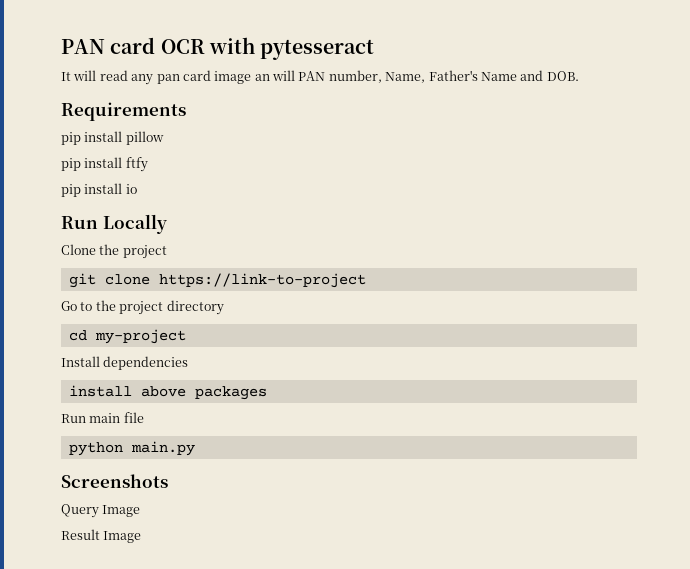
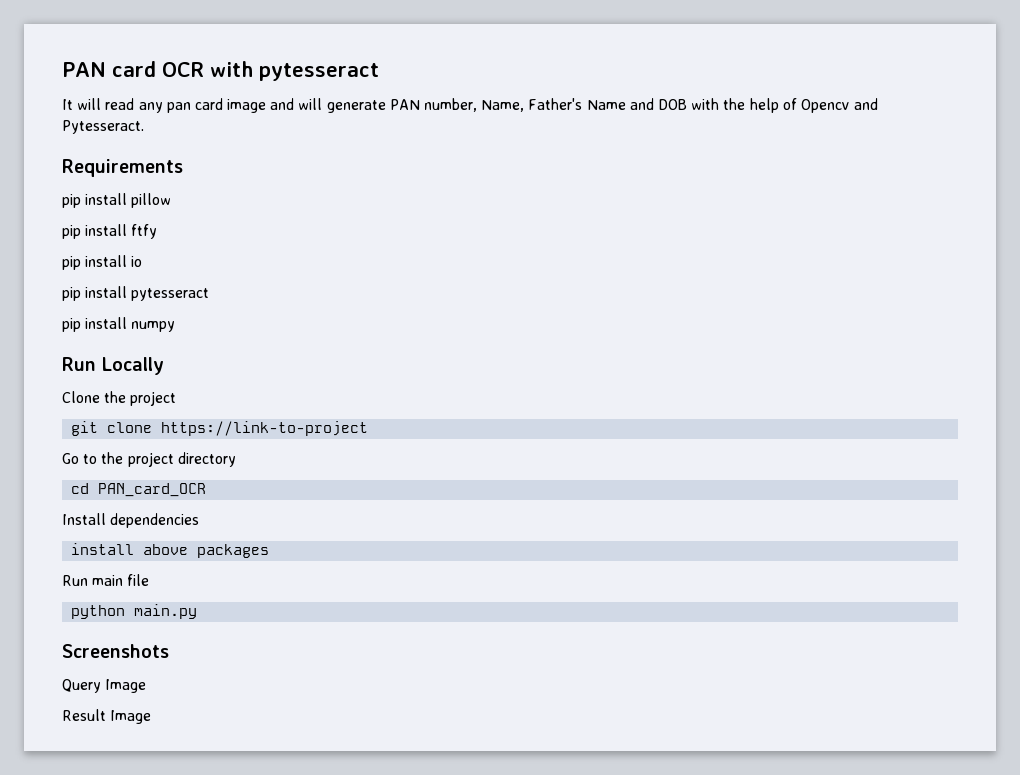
- It will read any pan card image an will PAN number, Name, Father's Name and DOB.
+ It will read any pan card image and will generate PAN number, Name, Father's Name and DOB with the help of Opencv and Pytesseract.
+ pip install pytesseract
+ pip install numpy
- cd my-project
+ cd PAN_card_OCR

